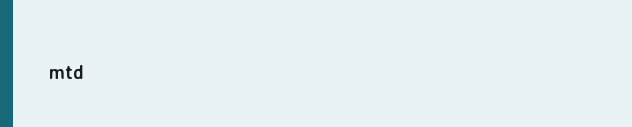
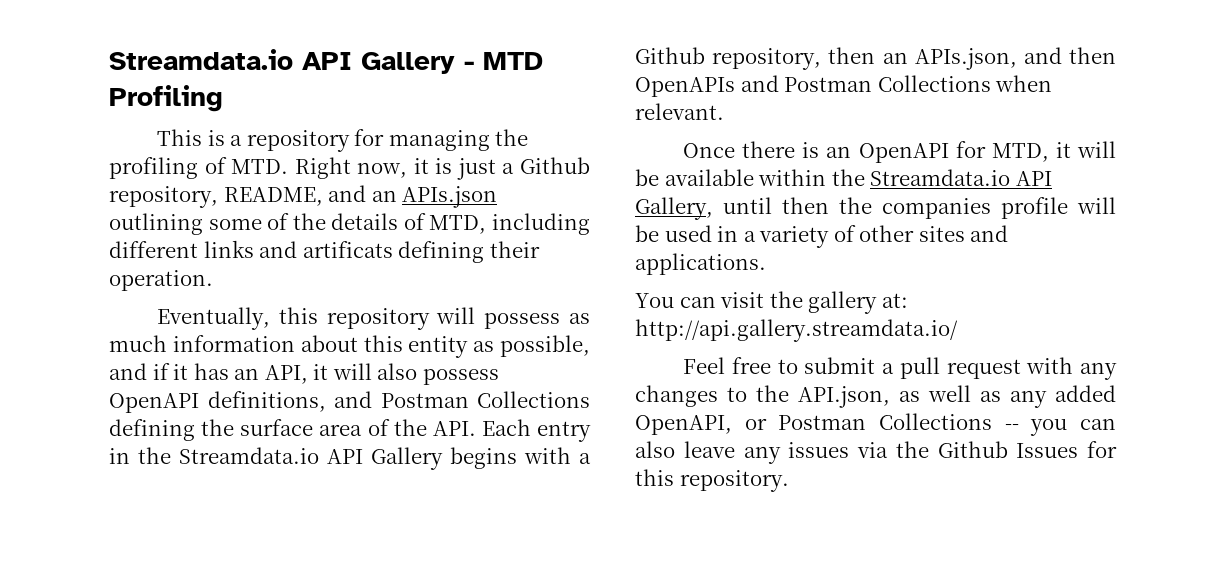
- mtd
+ Streamdata.io API Gallery - MTD Profiling
+ This is a repository for managing the profiling of MTD. Right now, it is just a Github repository, README, and an APIs.json outlining some of the details of MTD, including different links and artificats defining their operation.
+ Eventually, this repository will possess as much information about this entity as possible, and if it has an API, it will also possess OpenAPI definitions, and Postman Collections defining the surface area of the API. Each entry in the Streamdata.io API Gallery begins with a Github repository, then an APIs.json, and then OpenAPIs and Postman Collections when relevant.
+ Once there is an OpenAPI for MTD, it will be available within the Streamdata.io API Gallery, until then the companies profile will be used in a variety of other sites and applications.
+ You can visit the gallery at: http://api.gallery.streamdata.io/
+ Feel free to submit a pull request with any changes to the API.json, as well as any added OpenAPI, or Postman Collections -- you can also leave any issues via the Github Issues for this repository.

